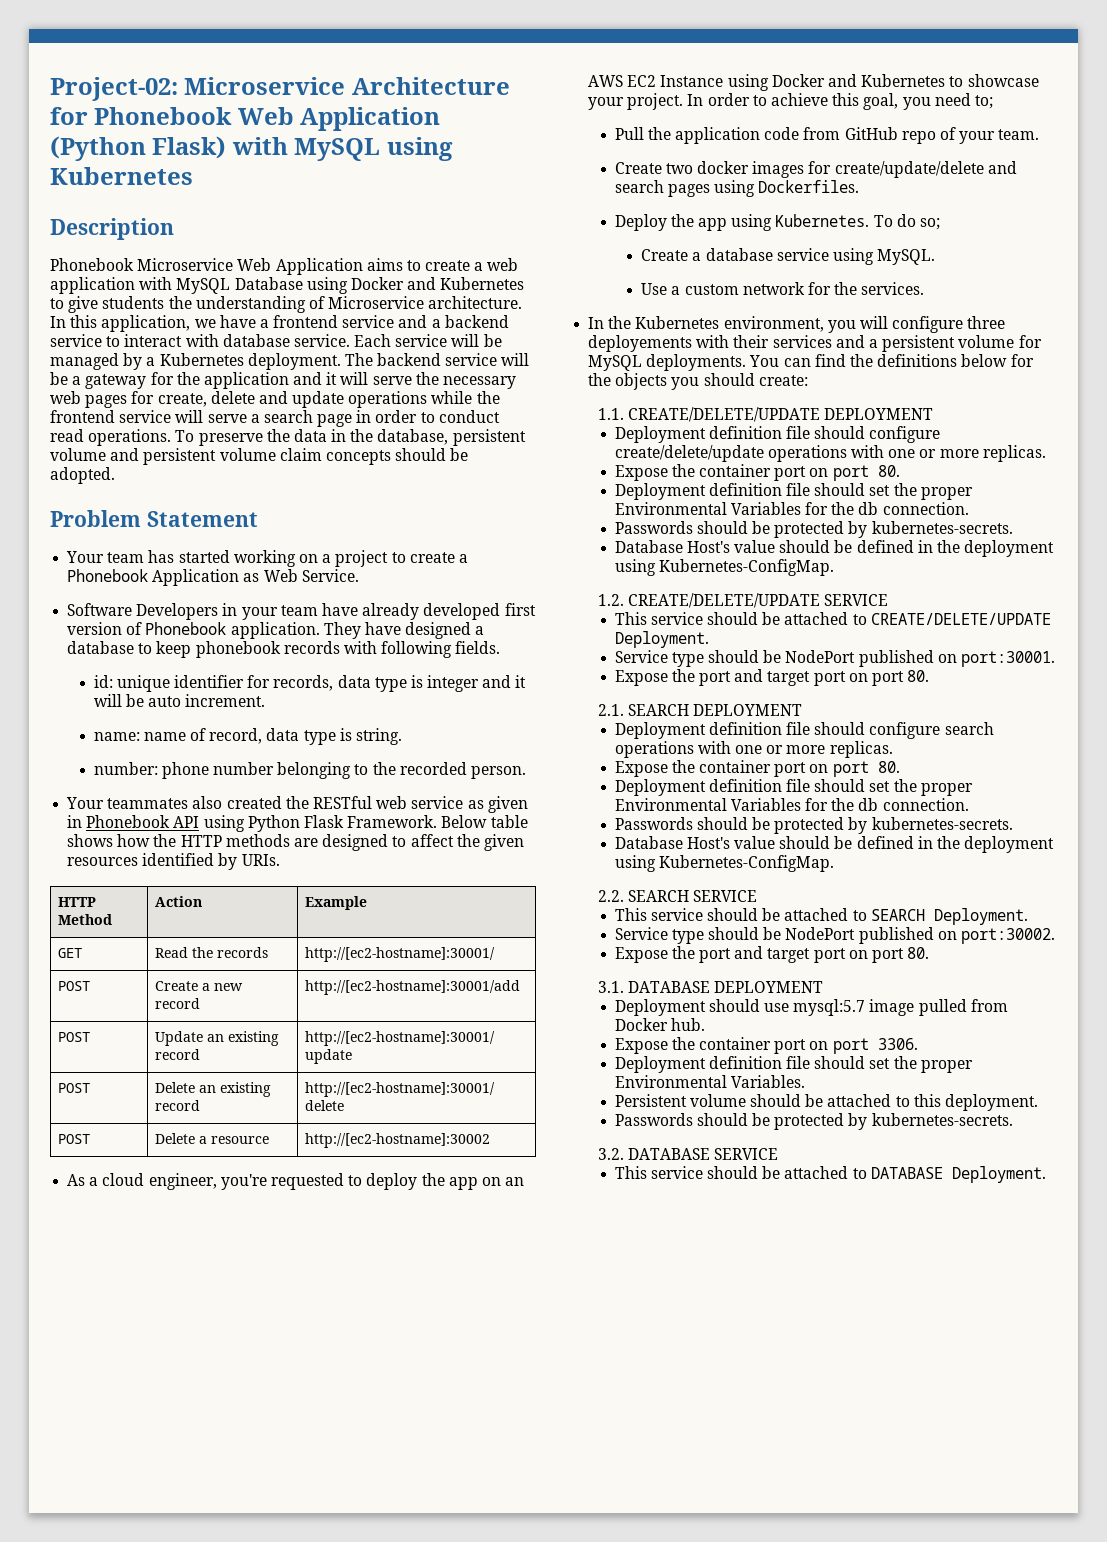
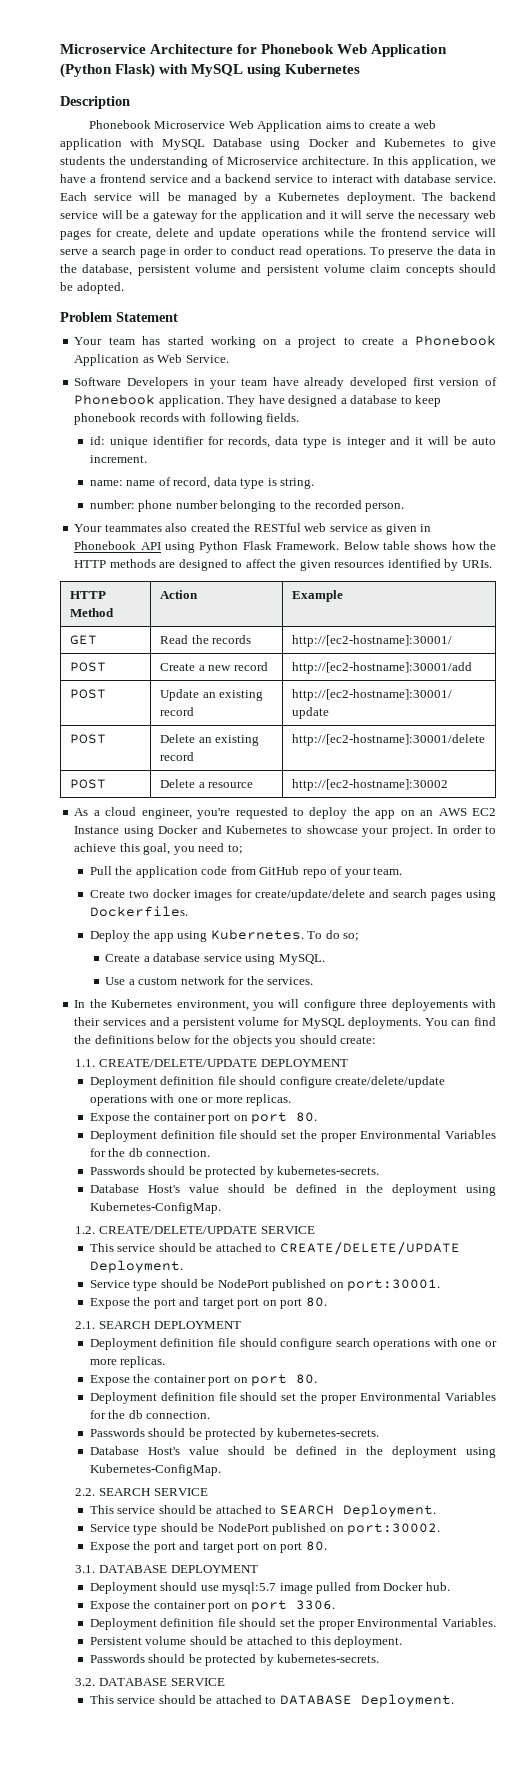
- Project-02: Microservice Architecture for Phonebook Web Application (Python Flask) with MySQL using Kubernetes
+ Microservice Architecture for Phonebook Web Application (Python Flask) with MySQL using Kubernetes

